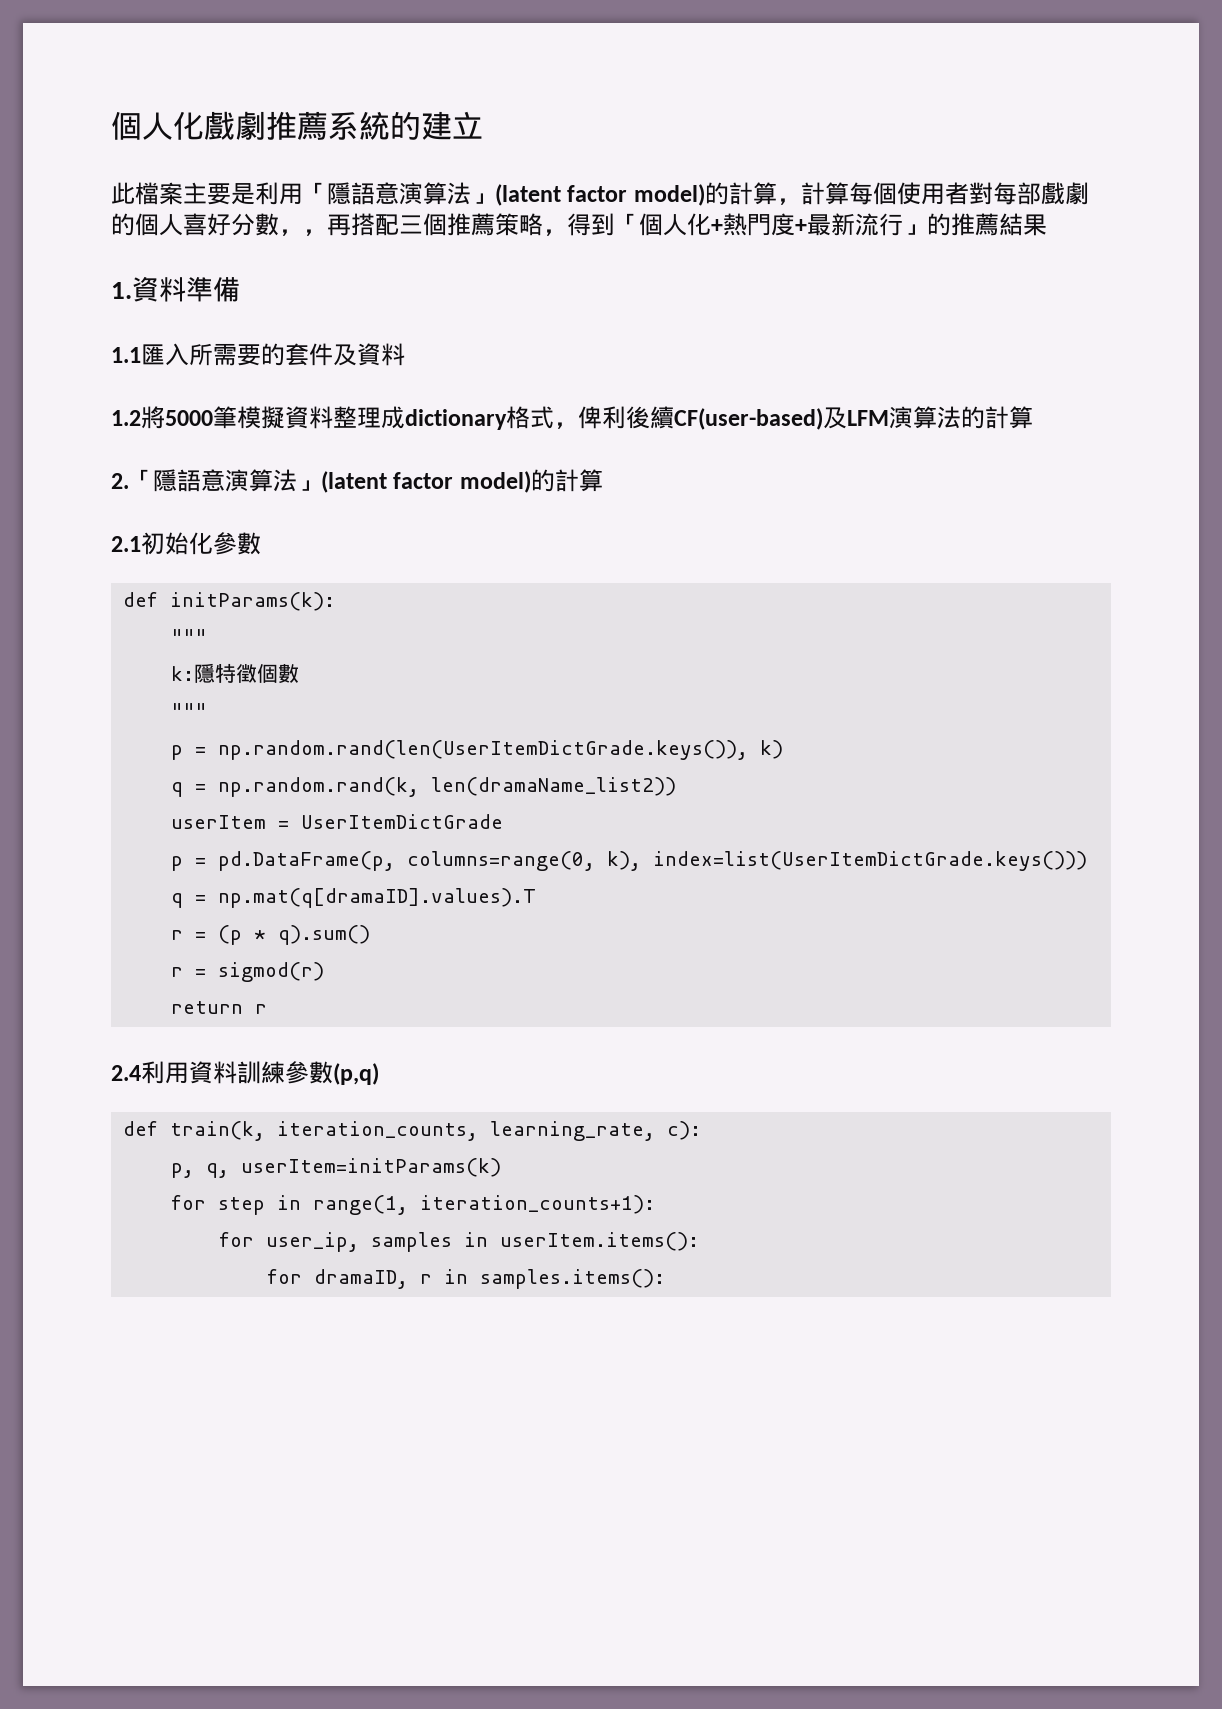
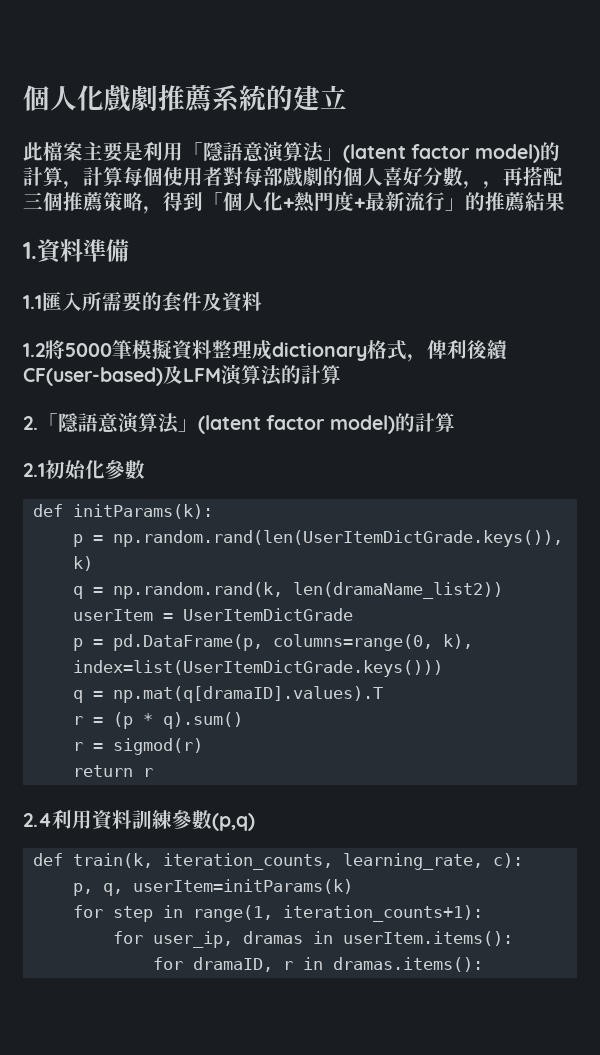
  def initParams(k):
- """
- k:隱特徵個數
- """
- for user_ip, samples in userItem.items():
+ for user_ip, dramas in userItem.items():
- for dramaID, r in samples.items():
+ for dramaID, r in dramas.items():

